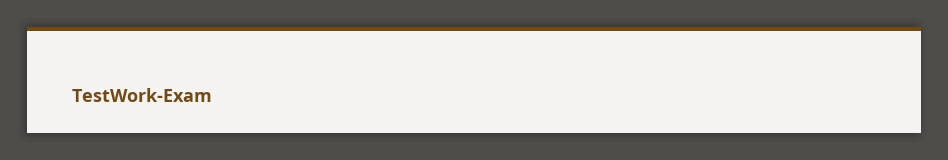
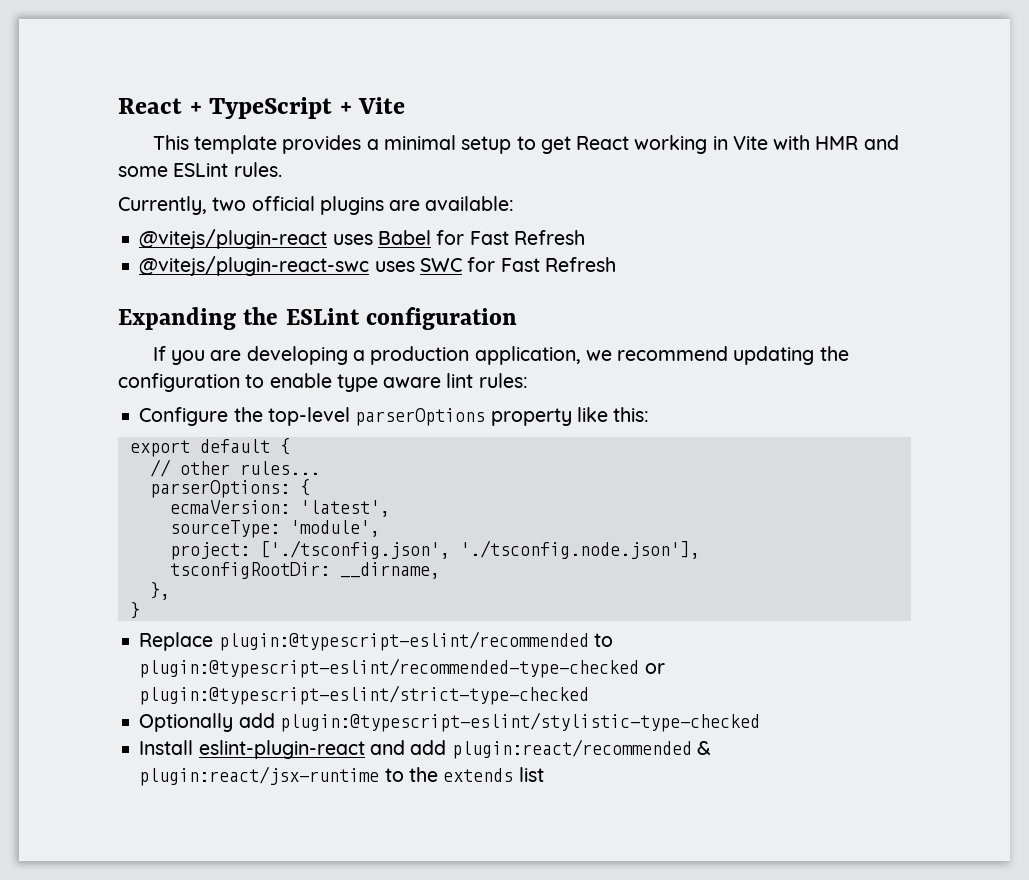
- TestWork-Exam
+ React + TypeScript + Vite
+ This template provides a minimal setup to get React working in Vite with HMR and some ESLint rules.
+ Currently, two official plugins are available:
+ @vitejs/plugin-react uses Babel for Fast Refresh
+ @vitejs/plugin-react-swc uses SWC for Fast Refresh
+ Expanding the ESLint configuration
+ If you are developing a production application, we recommend updating the configuration to enable type aware lint rules:
+ Configure the top-level parserOptions property like this:
+ export default {
+ // other rules...
+ parserOptions: {
+ ecmaVersion: 'latest',
+ sourceType: 'module',
+ project: ['./tsconfig.json', './tsconfig.node.json'],
+ tsconfigRootDir: __dirname,
+ },
+ }
+ Replace plugin:@typescript-eslint/recommended to plugin:@typescript-eslint/recommended-type-checked or plugin:@typescript-eslint/strict-type-checked
+ Optionally add plugin:@typescript-eslint/stylistic-type-checked
+ Install eslint-plugin-react and add plugin:react/recommended & plugin:react/jsx-runtime to the extends list

